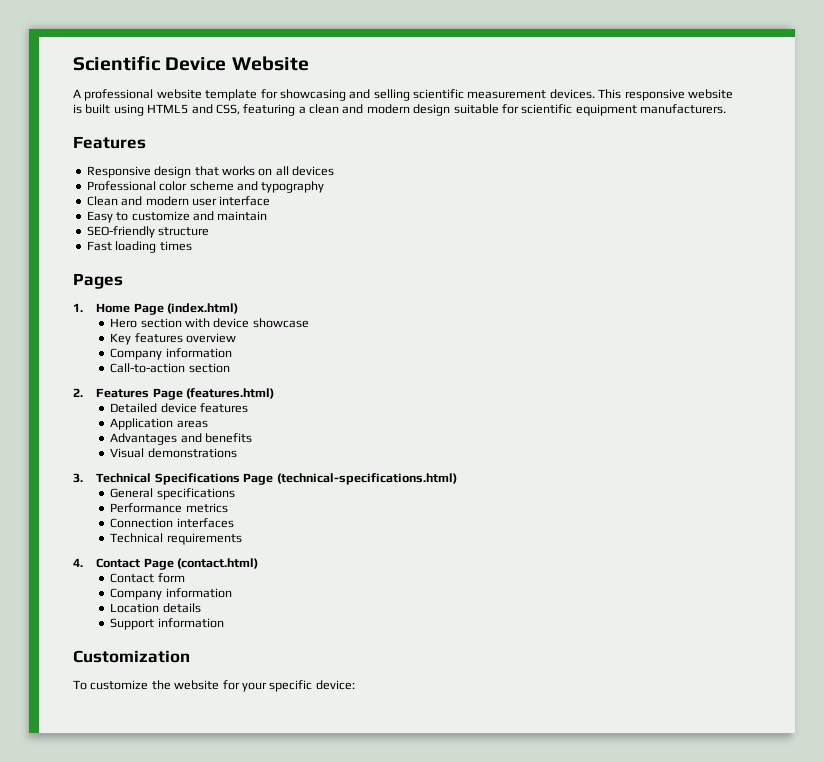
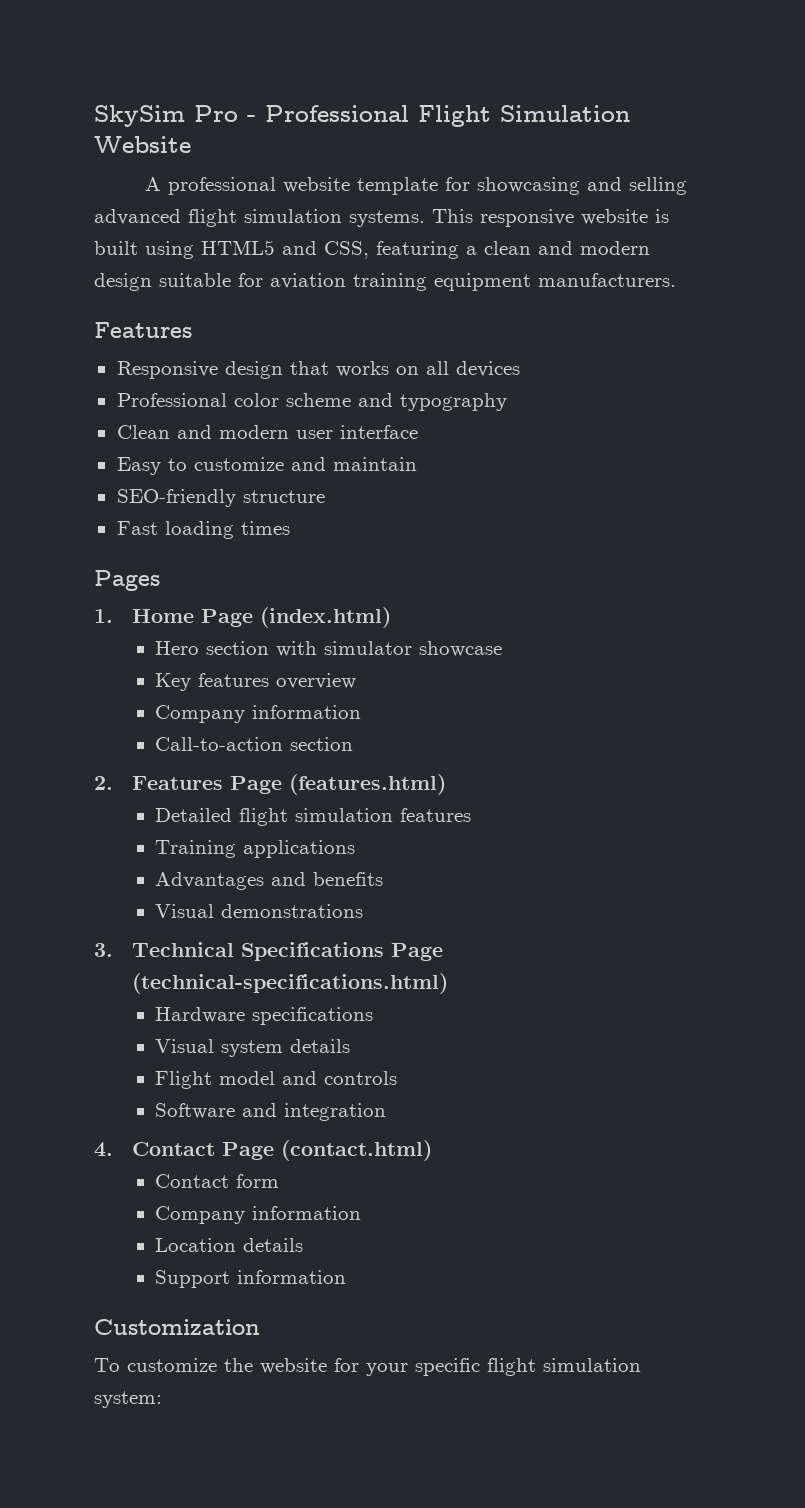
- Scientific Device Website
+ SkySim Pro - Professional Flight Simulation Website
- A professional website template for showcasing and selling scientific measurement devices.
+ A professional website template for showcasing and selling advanced flight simulation systems.
- This responsive website is built using HTML5 and CSS, featuring a clean and modern design suitable for scientific equipment manufacturers.
+ This responsive website is built using HTML5 and CSS, featuring a clean and modern design suitable for aviation training equipment manufacturers.
- Hero section with device showcase
+ Hero section with simulator showcase
- Detailed device features
+ Detailed flight simulation features
- Application areas
+ Training applications
- General specifications
+ Hardware specifications
- Performance metrics
- Connection interfaces
- Technical requirements
+ Visual system details
+ Flight model and controls
+ Software and integration
- To customize the website for your specific device:
+ To customize the website for your specific flight simulation system:

